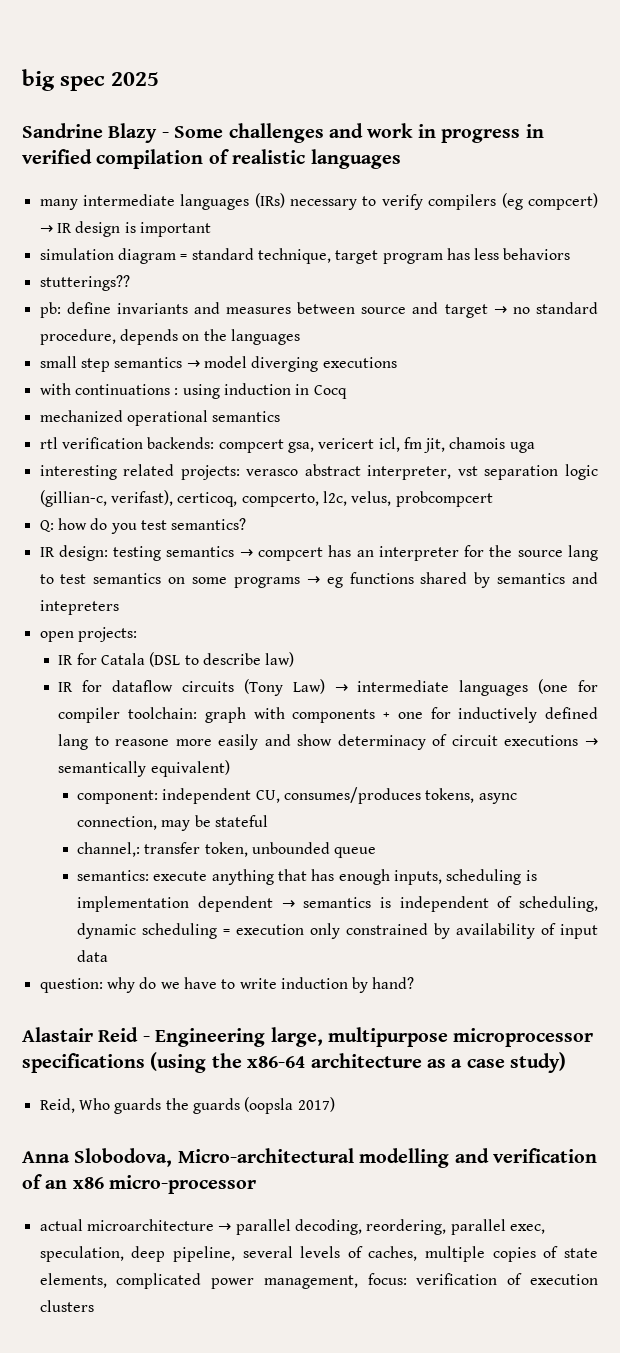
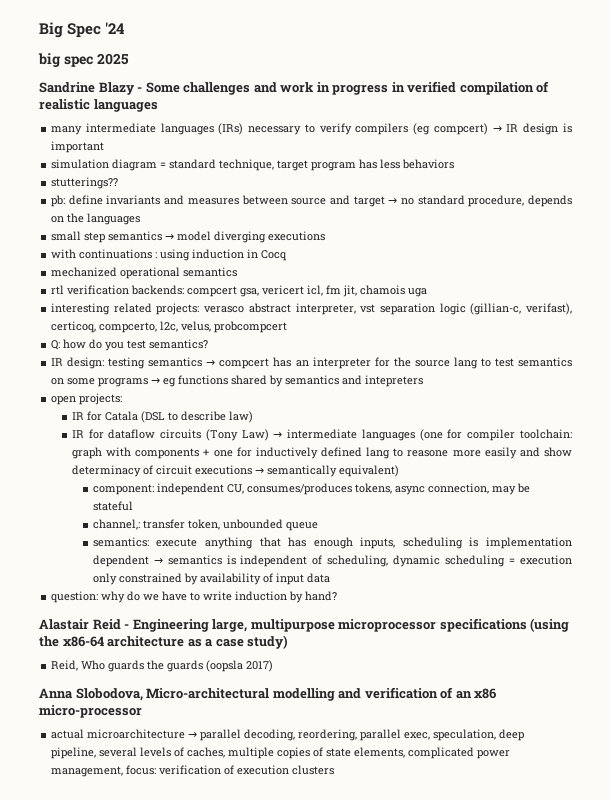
+ Big Spec '24

